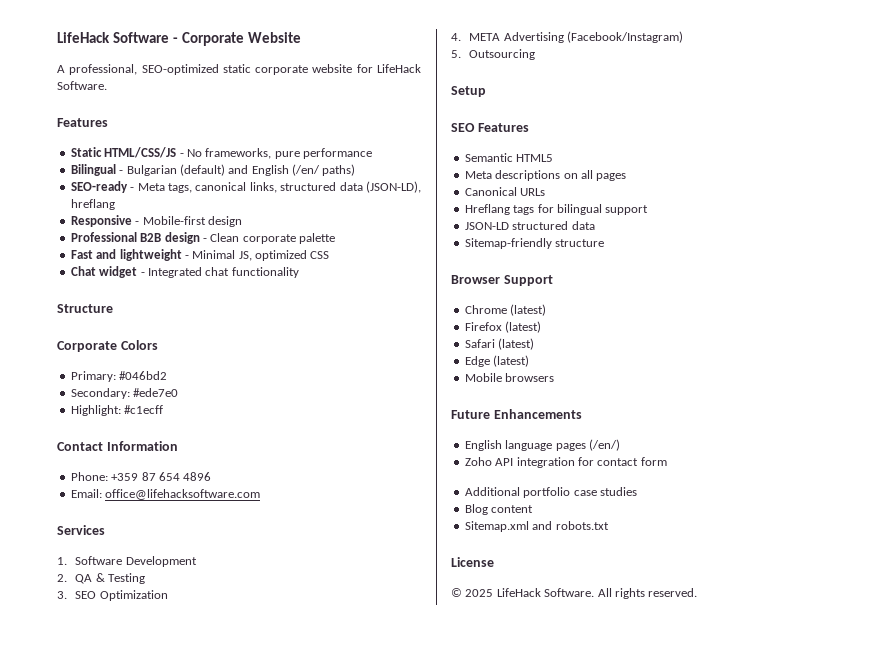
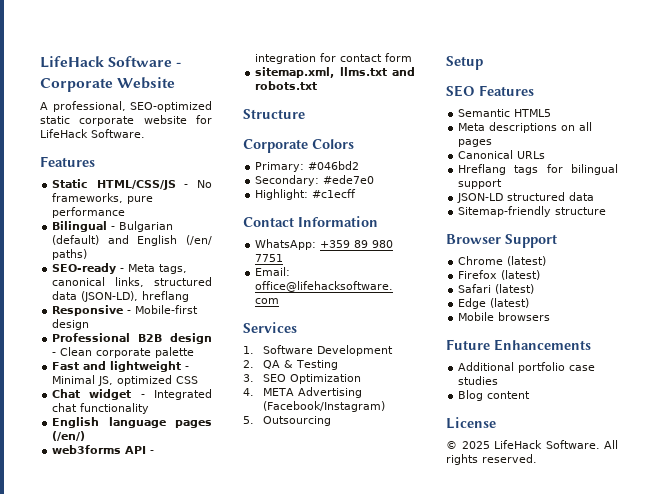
+ English language pages (/en/)
+ web3forms API - integration for contact form
+ sitemap.xml, llms.txt and robots.txt
- Phone: +359 87 654 4896
+ WhatsApp: +359 89 980 7751
- English language pages (/en/)
- Zoho API integration for contact form
- Sitemap.xml and robots.txt

